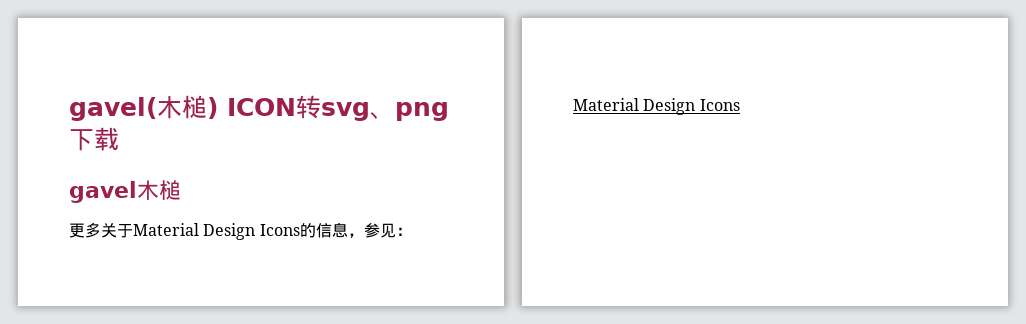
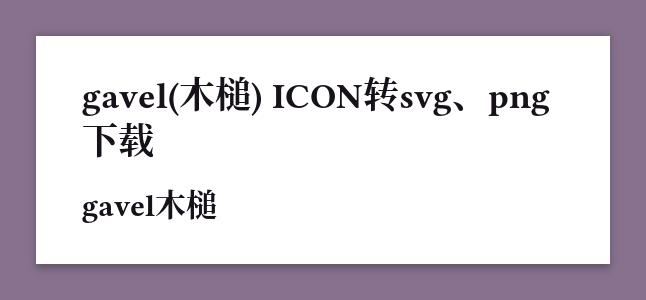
- 更多关于Material Design Icons的信息，参见：Material Design Icons

